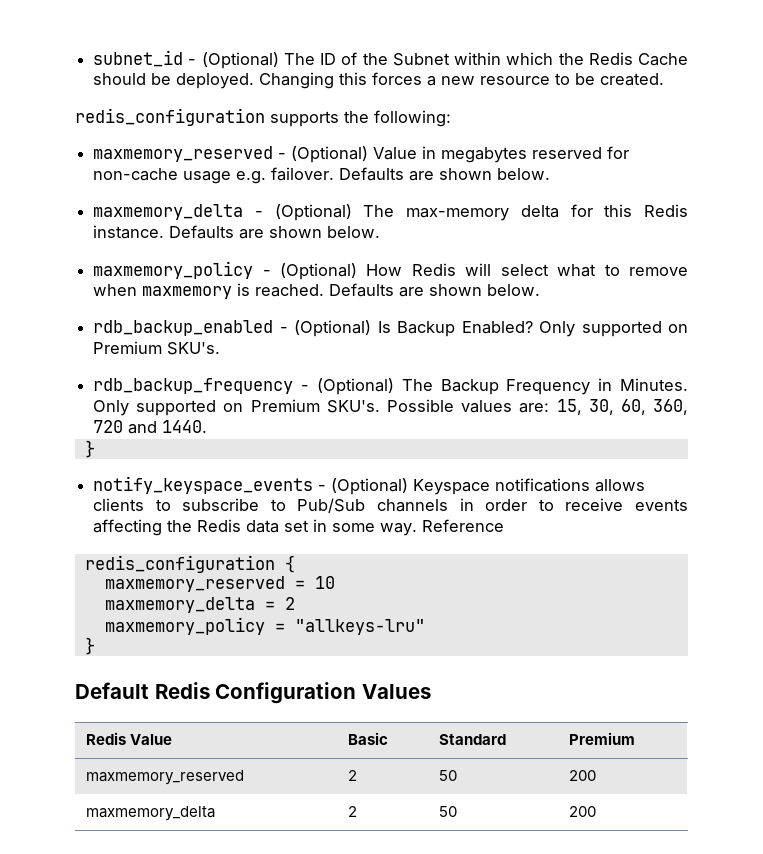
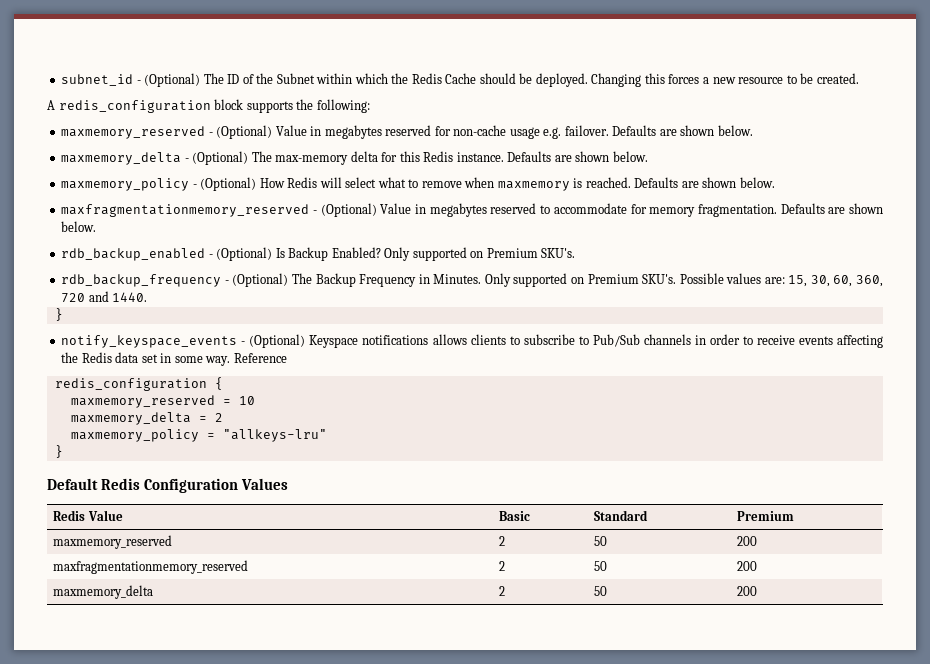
- redis_configuration supports the following:
+ A redis_configuration block supports the following:
+ maxfragmentationmemory_reserved - (Optional) Value in megabytes reserved to accommodate for memory fragmentation. Defaults are shown below.
+ maxfragmentationmemory_reserved | 2 | 50 | 200

